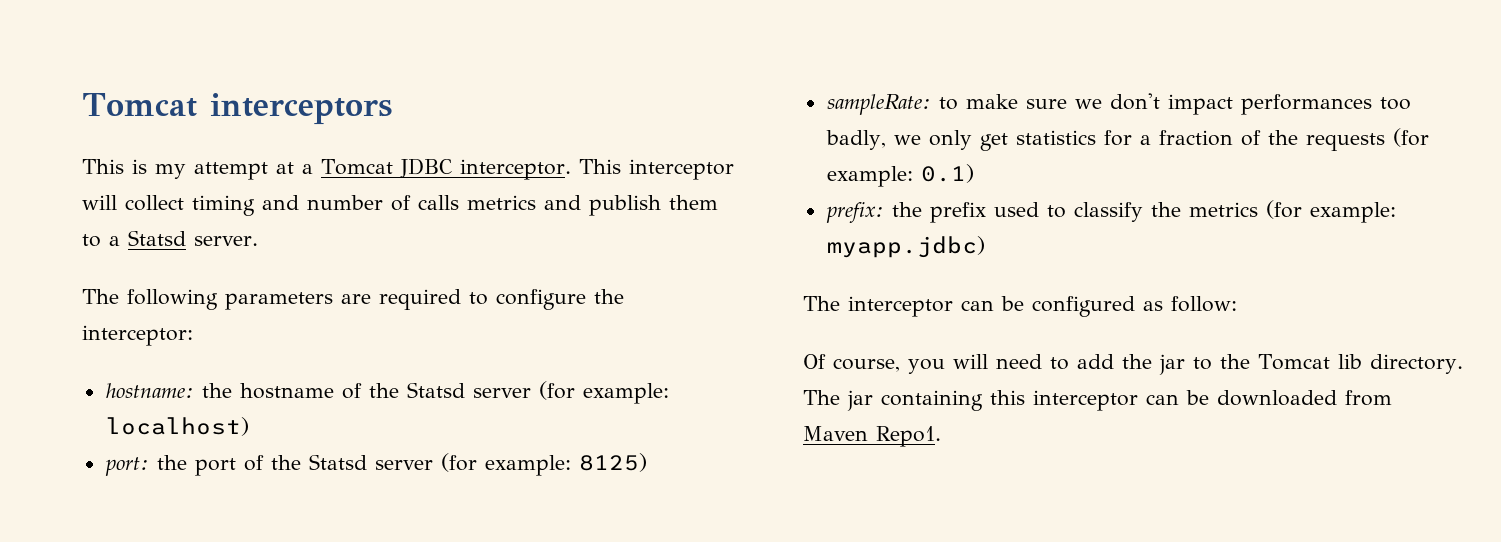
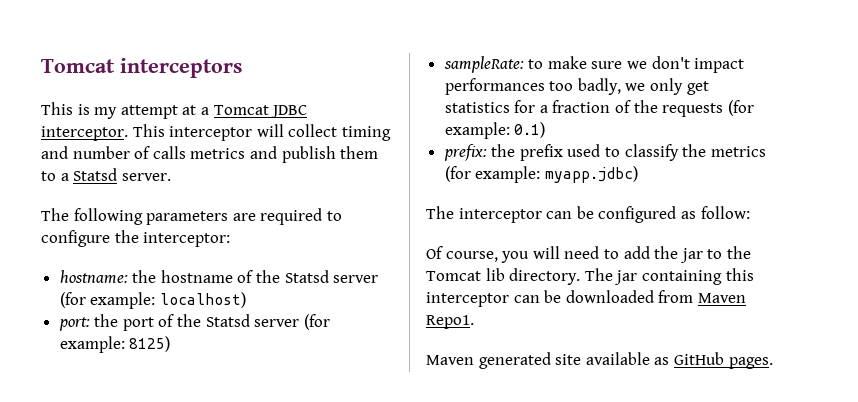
+ Maven generated site available as GitHub pages.

